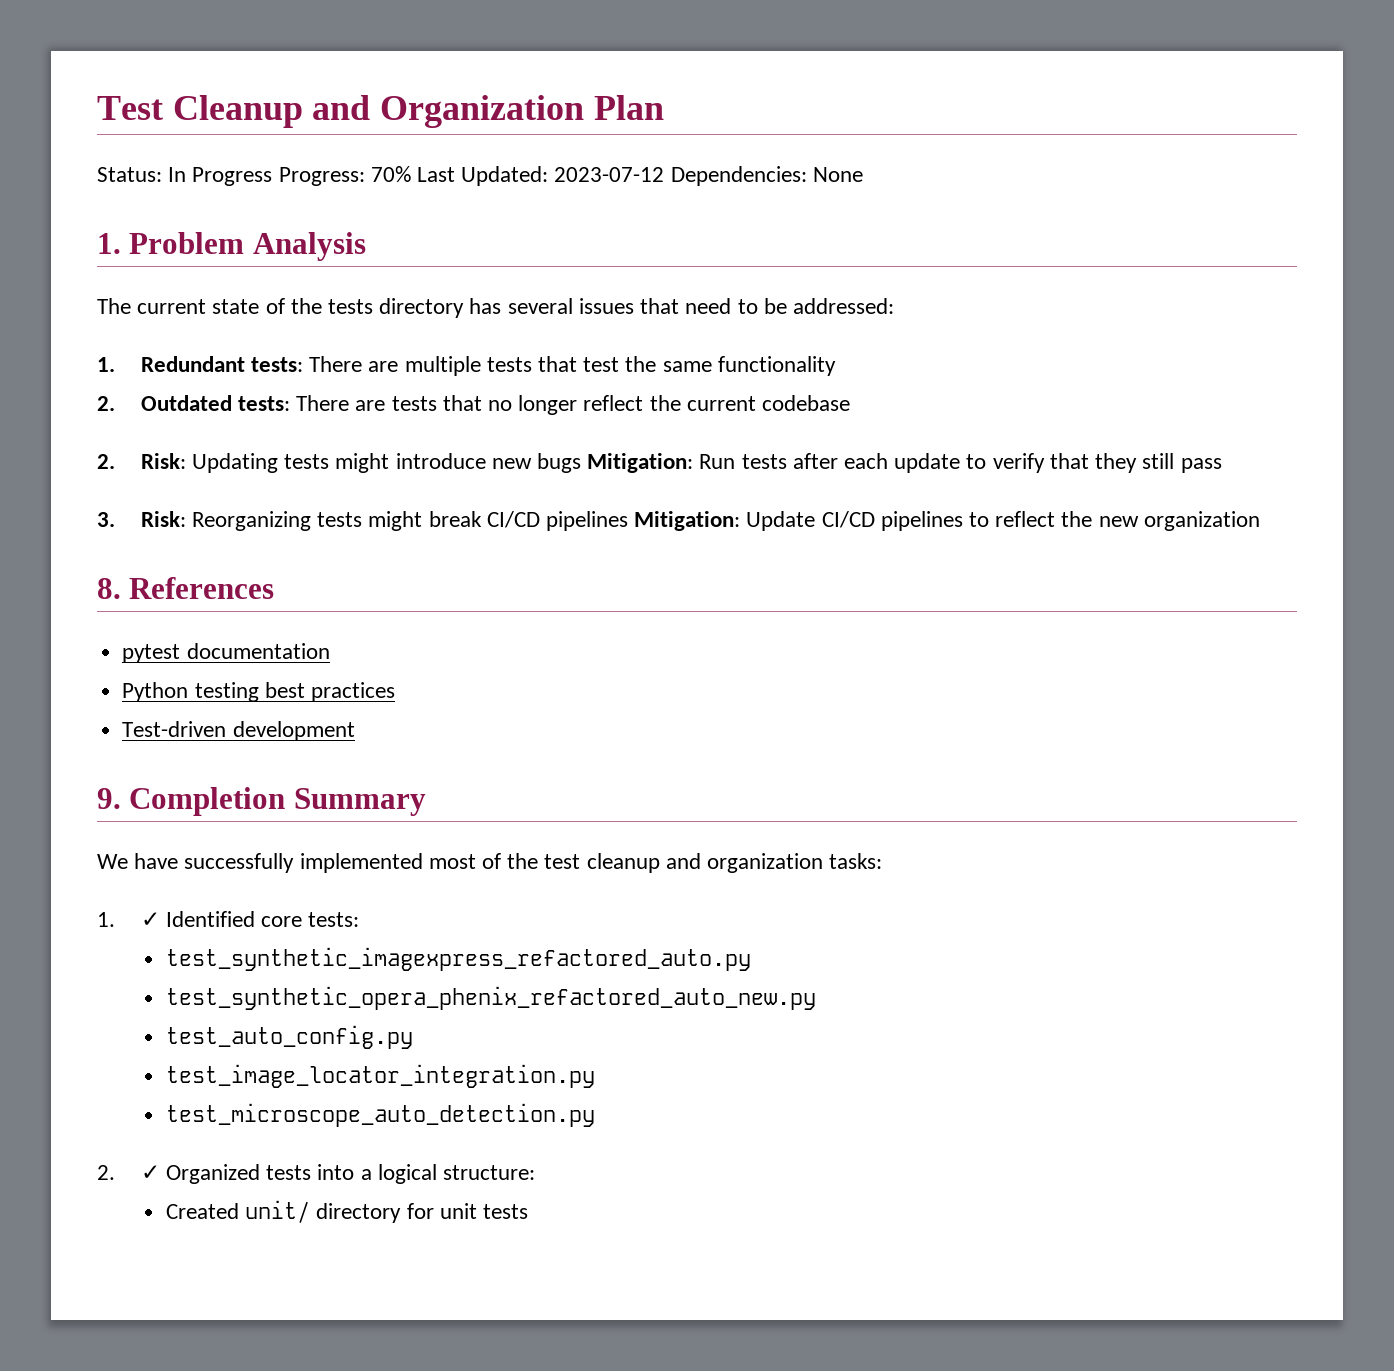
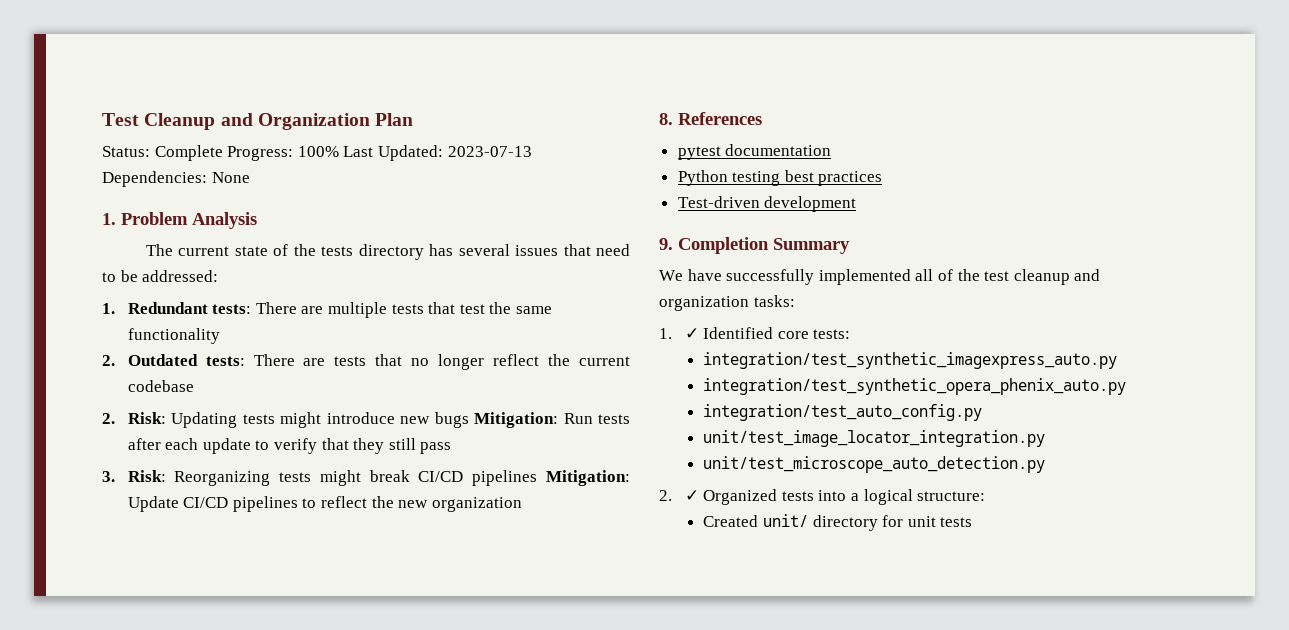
- Status: In Progress Progress: 70% Last Updated: 2023-07-12 Dependencies: None
+ Status: Complete Progress: 100% Last Updated: 2023-07-13 Dependencies: None
- We have successfully implemented most of the test cleanup and organization tasks:
+ We have successfully implemented all of the test cleanup and organization tasks:
- test_synthetic_imagexpress_refactored_auto.py
- test_synthetic_opera_phenix_refactored_auto_new.py
- test_auto_config.py
- test_image_locator_integration.py
- test_microscope_auto_detection.py
+ integration/test_synthetic_imagexpress_auto.py
+ integration/test_synthetic_opera_phenix_auto.py
+ integration/test_auto_config.py
+ unit/test_image_locator_integration.py
+ unit/test_microscope_auto_detection.py

